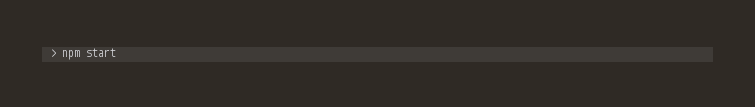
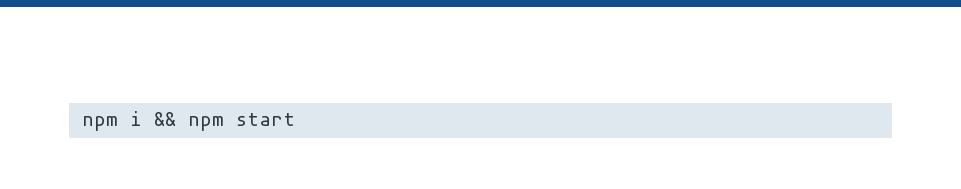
- > npm start
+ npm i && npm start

